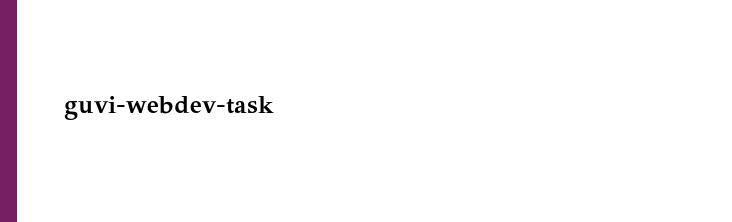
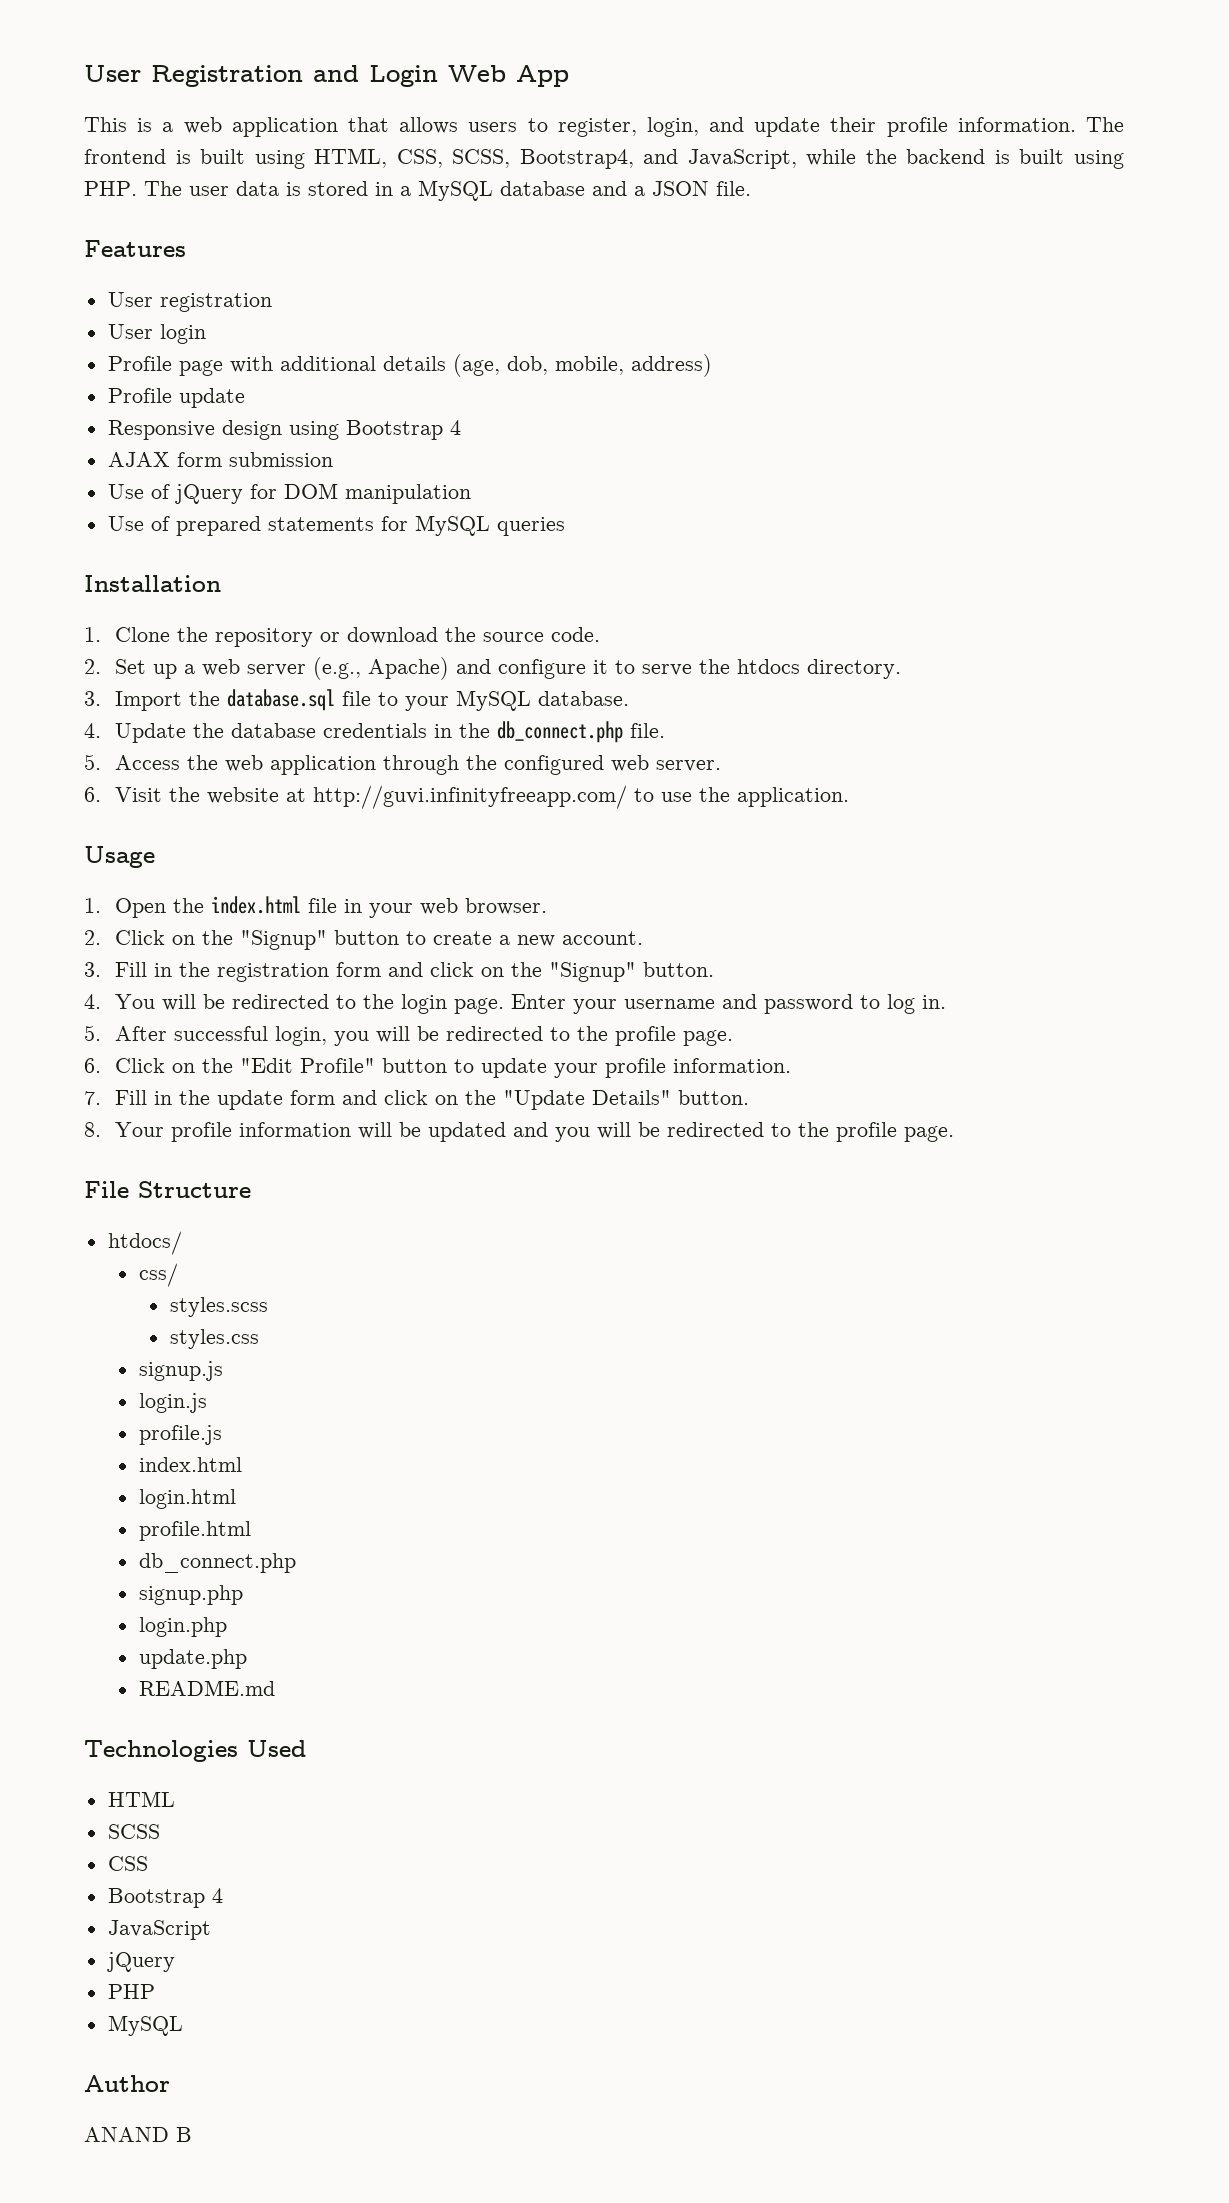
- guvi-webdev-task
+ User Registration and Login Web App
+ This is a web application that allows users to register, login, and update their profile information. The frontend is built using HTML, CSS, SCSS, Bootstrap4, and JavaScript, while the backend is built using PHP. The user data is stored in a MySQL database and a JSON file.
+ Features
+ User registration
+ User login
+ Profile page with additional details (age, dob, mobile, address)
+ Profile update
+ Responsive design using Bootstrap 4
+ AJAX form submission
+ Use of jQuery for DOM manipulation
+ Use of prepared statements for MySQL queries
+ Installation
+ 1. Clone the repository or download the source code.
+ 2. Set up a web server (e.g., Apache) and configure it to serve the htdocs directory.
+ 3. Import the database.sql file to your MySQL database.
+ 4. Update the database credentials in the db_connect.php file.
+ 5. Access the web application through the configured web server.
+ 6. Visit the website at http://guvi.infinityfreeapp.com/ to use the application.
+ Usage
+ 1. Open the index.html file in your web browser.
+ 2. Click on the "Signup" button to create a new account.
+ 3. Fill in the registration form and click on the "Signup" button.
+ 4. You will be redirected to the login page. Enter your username and password to log in.
+ 5. After successful login, you will be redirected to the profile page.
+ 6. Click on the "Edit Profile" button to update your profile information.
+ 7. Fill in the update form and click on the "Update Details" button.
+ 8. Your profile information will be updated and you will be redirected to the profile page.
+ File Structure
+ htdocs/
+ css/
+ styles.scss
+ styles.css
+ signup.js
+ login.js
+ profile.js
+ index.html
+ login.html
+ profile.html
+ db_connect.php
+ signup.php
+ login.php
+ update.php
+ README.md
+ Technologies Used
+ HTML
+ SCSS
+ CSS
+ Bootstrap 4
+ JavaScript
+ jQuery
+ PHP
+ MySQL
+ Author
+ ANAND B

